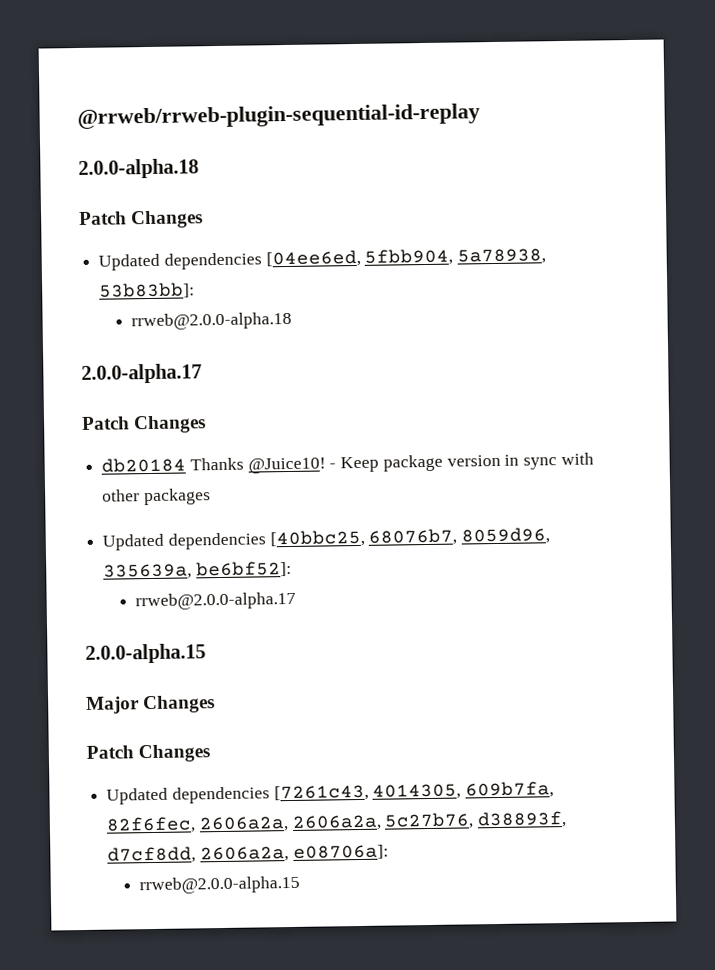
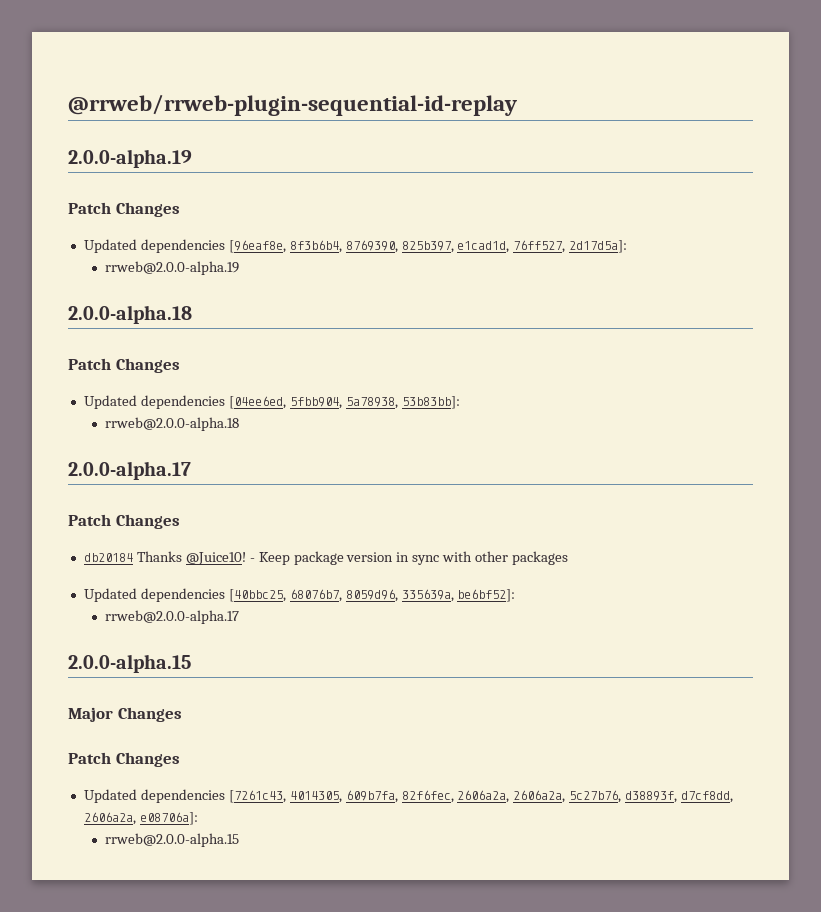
+ 2.0.0-alpha.19
+ Patch Changes
+ Updated dependencies [96eaf8e, 8f3b6b4, 8769390, 825b397, e1cad1d, 76ff527, 2d17d5a]:
+ rrweb@2.0.0-alpha.19

